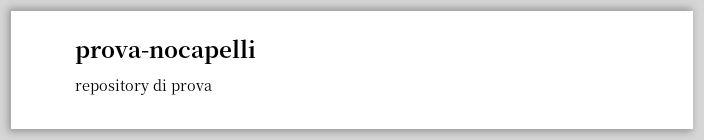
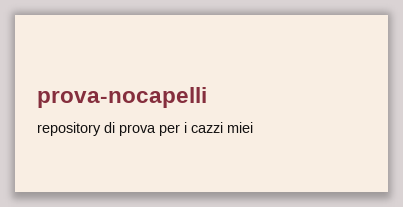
- repository di prova
+ repository di prova per i cazzi miei

